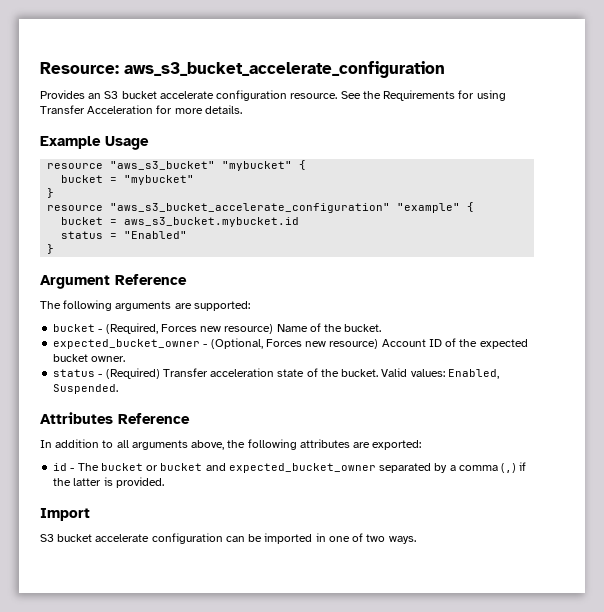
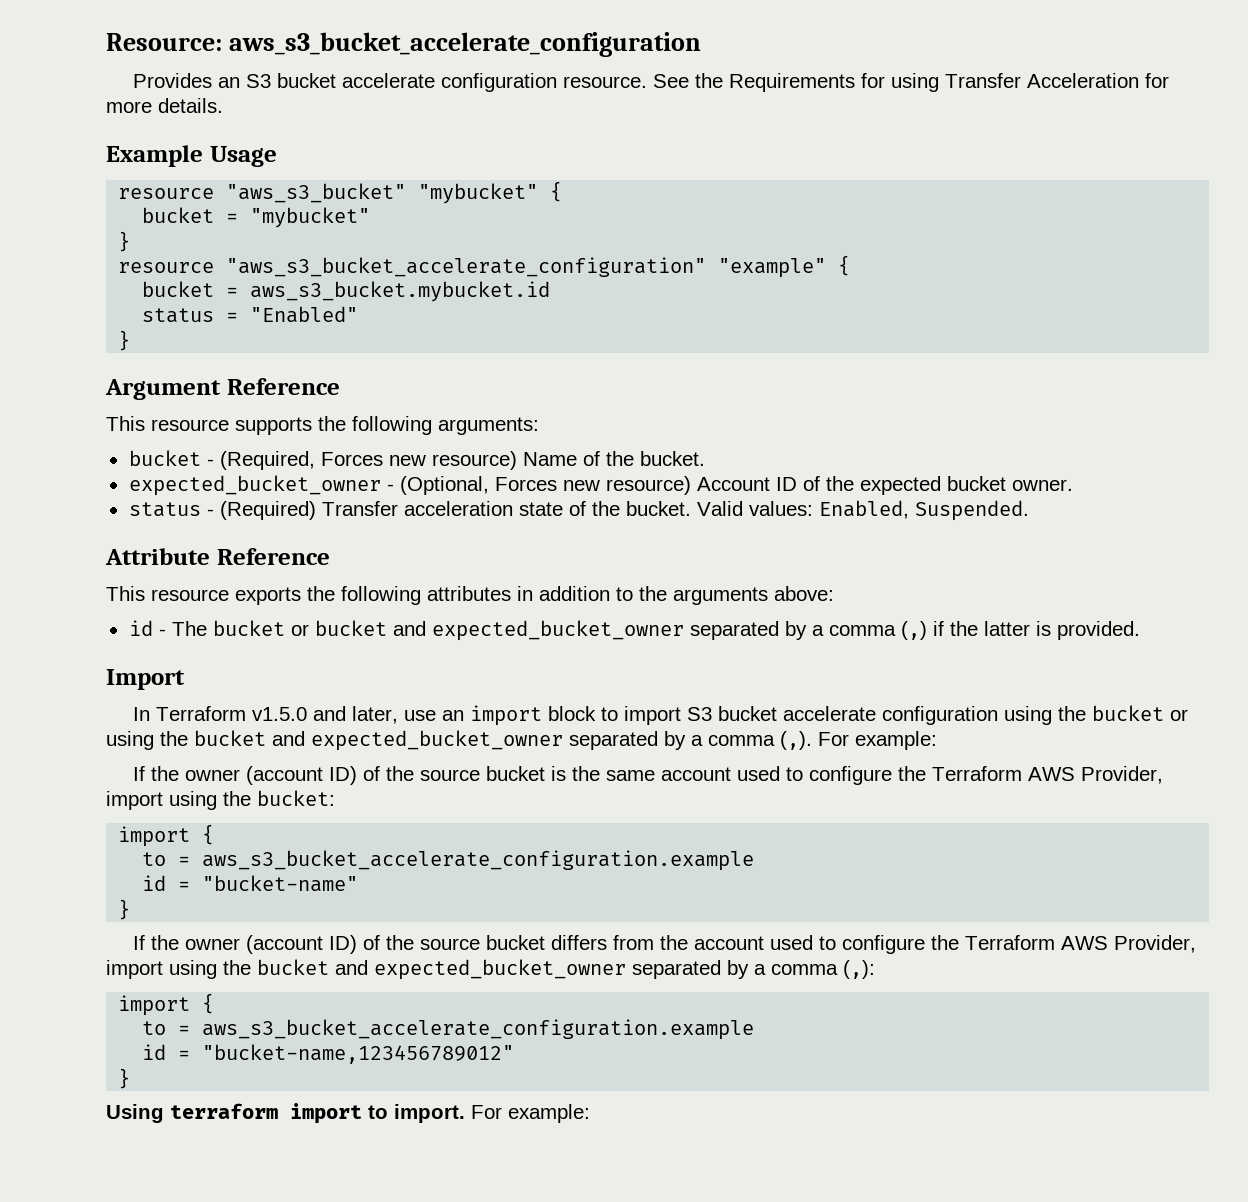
- The following arguments are supported:
+ This resource supports the following arguments:
- Attributes Reference
- In addition to all arguments above, the following attributes are exported:
+ Attribute Reference
+ This resource exports the following attributes in addition to the arguments above:
- S3 bucket accelerate configuration can be imported in one of two ways.
+ In Terraform v1.5.0 and later, use an import block to import S3 bucket accelerate configuration using the bucket or using the bucket and expected_bucket_owner separated by a comma (,). For example:
+ If the owner (account ID) of the source bucket is the same account used to configure the Terraform AWS Provider, import using the bucket:
+ import {
+ to = aws_s3_bucket_accelerate_configuration.example
+ id = "bucket-name"
+ }
+ If the owner (account ID) of the source bucket differs from the account used to configure the Terraform AWS Provider, import using the bucket and expected_bucket_owner separated by a comma (,):
+ import {
+ to = aws_s3_bucket_accelerate_configuration.example
+ id = "bucket-name,123456789012"
+ }
+ Using terraform import to import. For example:

